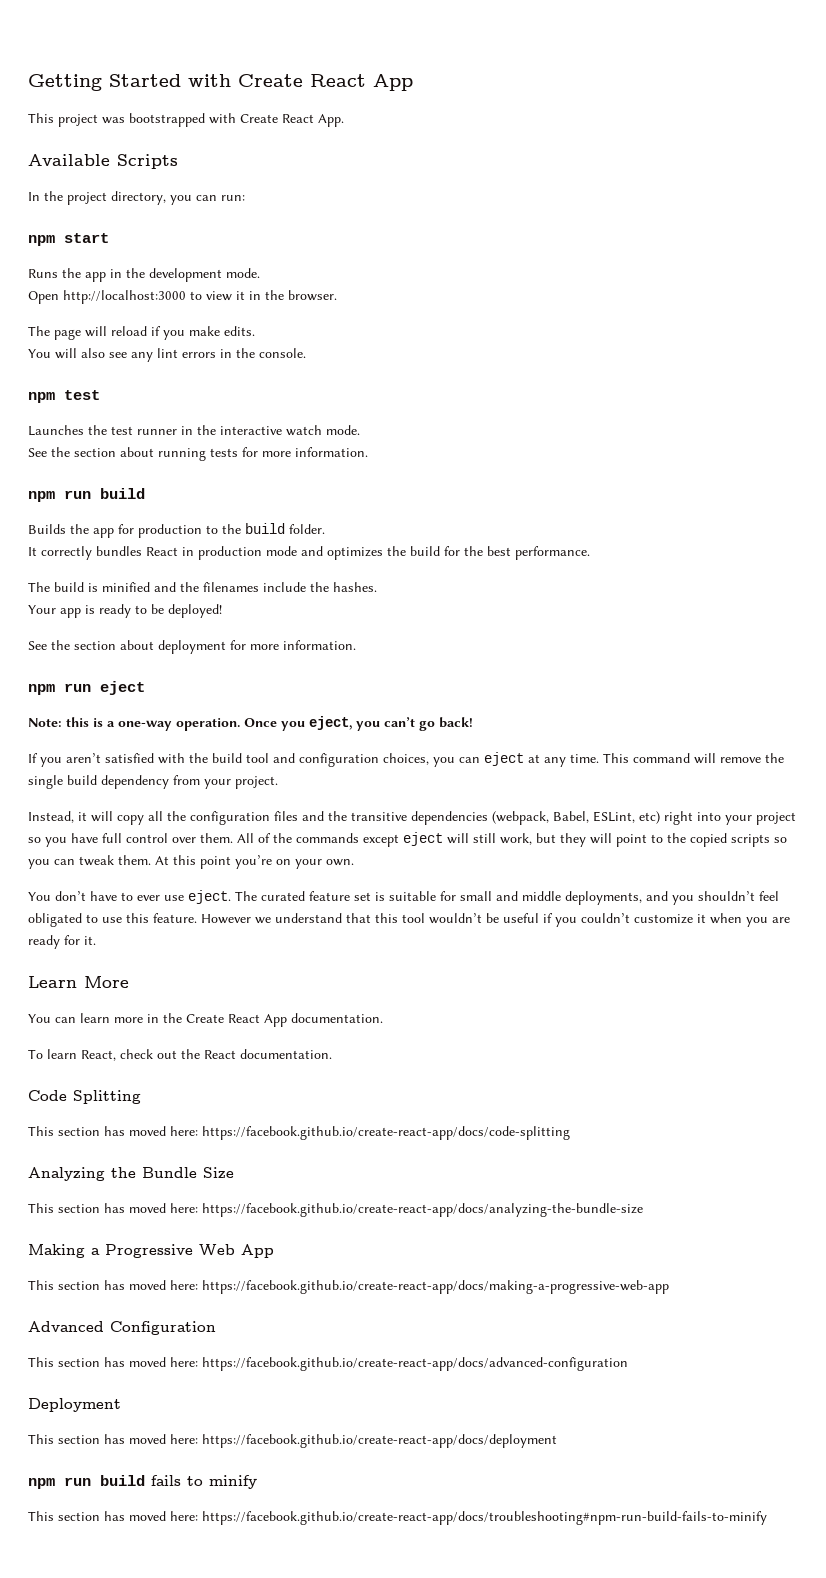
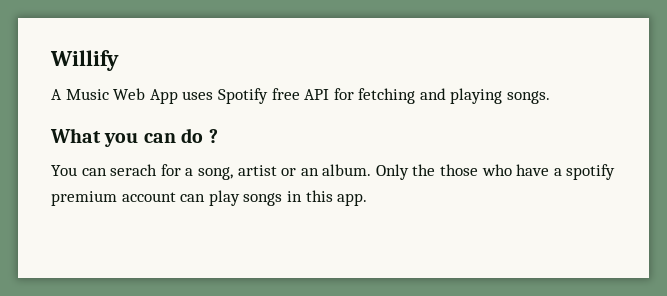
- Getting Started with Create React App
- This project was bootstrapped with Create React App.
- Available Scripts
- In the project directory, you can run:
- npm start
- Runs the app in the development mode.
- Open http://localhost:3000 to view it in the browser.
- The page will reload if you make edits.
- You will also see any lint errors in the console.
- npm test
- Launches the test runner in the interactive watch mode.
- See the section about running tests for more information.
- npm run build
- Builds the app for production to the build folder.
- It correctly bundles React in production mode and optimizes the build for the best performance.
- The build is minified and the filenames include the hashes.
- Your app is ready to be deployed!
- See the section about deployment for more information.
- npm run eject
- Note: this is a one-way operation. Once you eject, you can’t go back!
- If you aren’t satisfied with the build tool and configuration choices, you can eject at any time. This command will remove the single build dependency from your project.
- Instead, it will copy all the configuration files and the transitive dependencies (webpack, Babel, ESLint, etc) right into your project so you have full control over them. All of the commands except eject will still work, but they will point to the copied scripts so you can tweak them. At this point you’re on your own.
- You don’t have to ever use eject. The curated feature set is suitable for small and middle deployments, and you shouldn’t feel obligated to use this feature. However we understand that this tool wouldn’t be useful if you couldn’t customize it when you are ready for it.
- Learn More
- You can learn more in the Create React App documentation.
- To learn React, check out the React documentation.
- Code Splitting
- This section has moved here: https://facebook.github.io/create-react-app/docs/code-splitting
- Analyzing the Bundle Size
- This section has moved here: https://facebook.github.io/create-react-app/docs/analyzing-the-bundle-size
- Making a Progressive Web App
- This section has moved here: https://facebook.github.io/create-react-app/docs/making-a-progressive-web-app
- Advanced Configuration
- This section has moved here: https://facebook.github.io/create-react-app/docs/advanced-configuration
- Deployment
- This section has moved here: https://facebook.github.io/create-react-app/docs/deployment
- npm run build fails to minify
- This section has moved here: https://facebook.github.io/create-react-app/docs/troubleshooting#npm-run-build-fails-to-minify
+ Willify
+ A Music Web App uses Spotify free API for fetching and playing songs.
+ What you can do ?
+ You can serach for a song, artist or an album. Only the those who have a spotify premium account can play songs in this app.

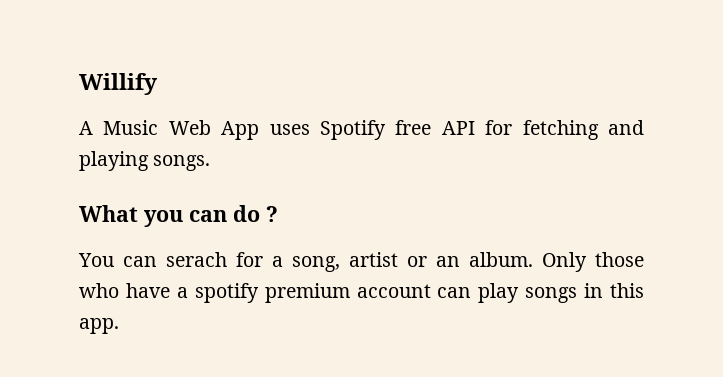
- Only the those who have a spotify premium account can play songs in this app.
+ Only those who have a spotify premium account can play songs in this app.

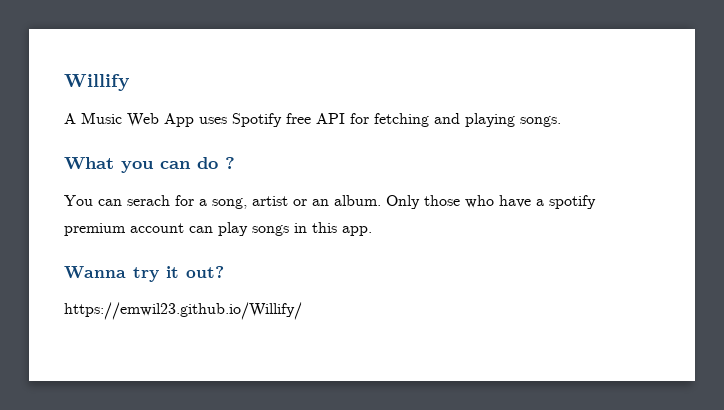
+ Wanna try it out?
+ https://emwil23.github.io/Willify/

